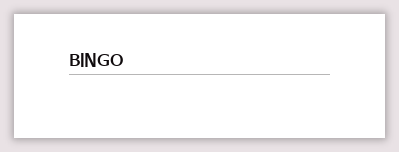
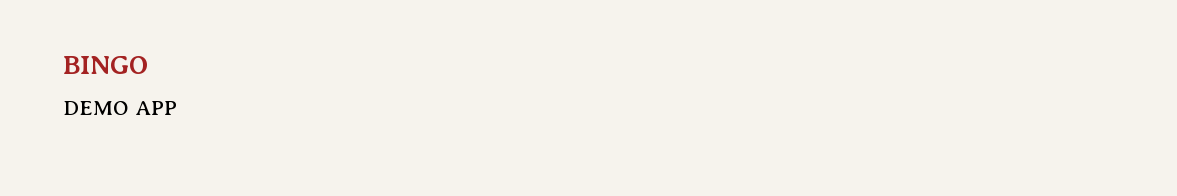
+ DEMO APP

